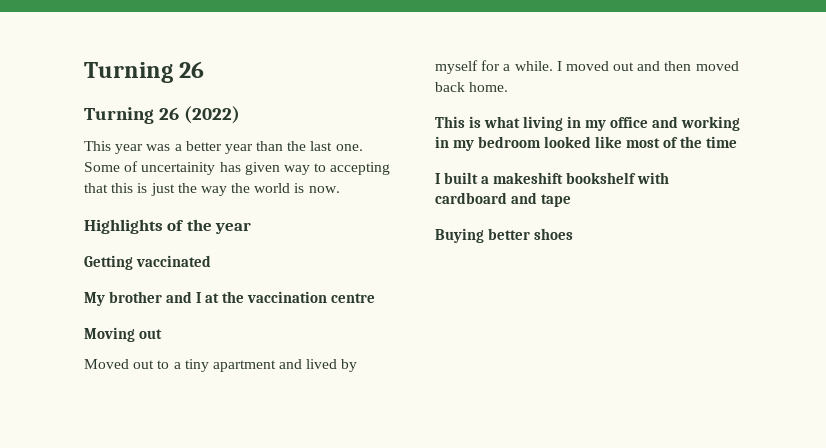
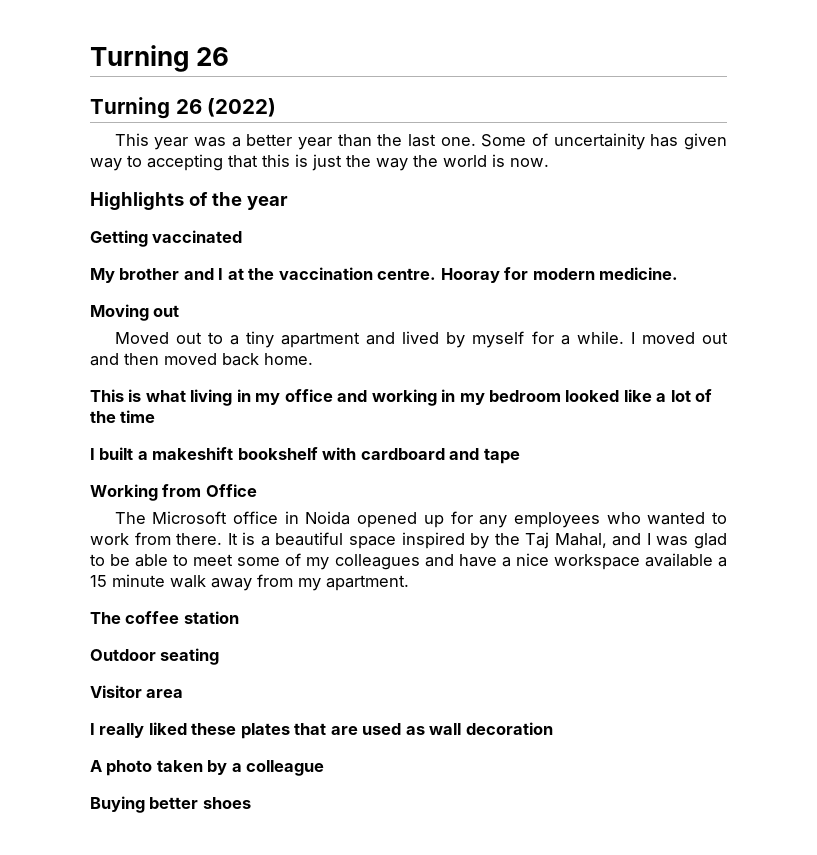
- My brother and I at the vaccination centre
+ My brother and I at the vaccination centre. Hooray for modern medicine.
- This is what living in my office and working in my bedroom looked like most of the time
+ This is what living in my office and working in my bedroom looked like a lot of the time
+ Working from Office
+ The Microsoft office in Noida opened up for any employees who wanted to work from there. It is a beautiful space inspired by the Taj Mahal, and I was glad to be able to meet some of my colleagues and have a nice workspace available a 15 minute walk away from my apartment.
+ The coffee station
+ Outdoor seating
+ Visitor area
+ I really liked these plates that are used as wall decoration
+ A photo taken by a colleague

